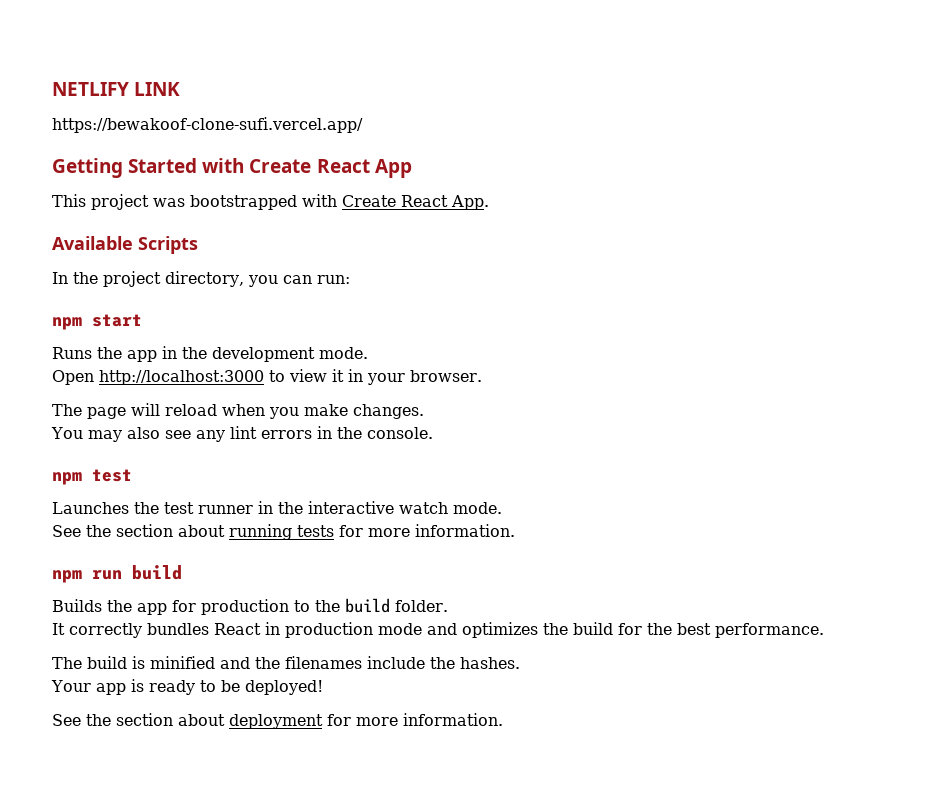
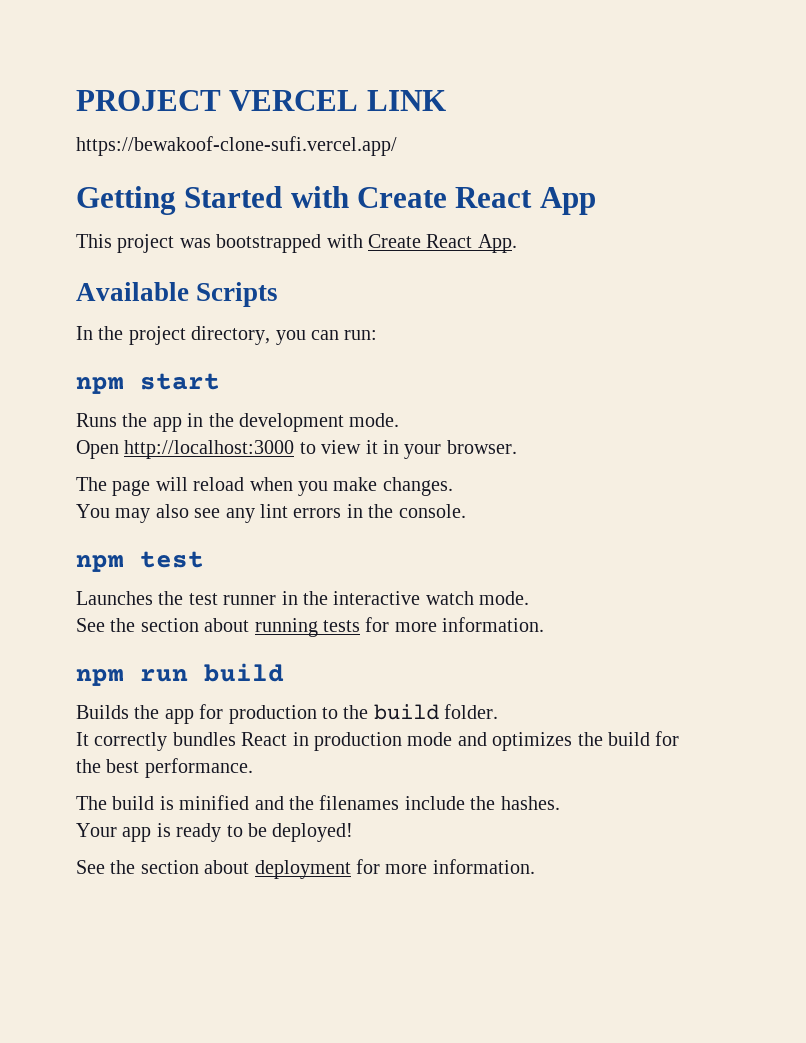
- NETLIFY LINK
+ PROJECT VERCEL LINK

